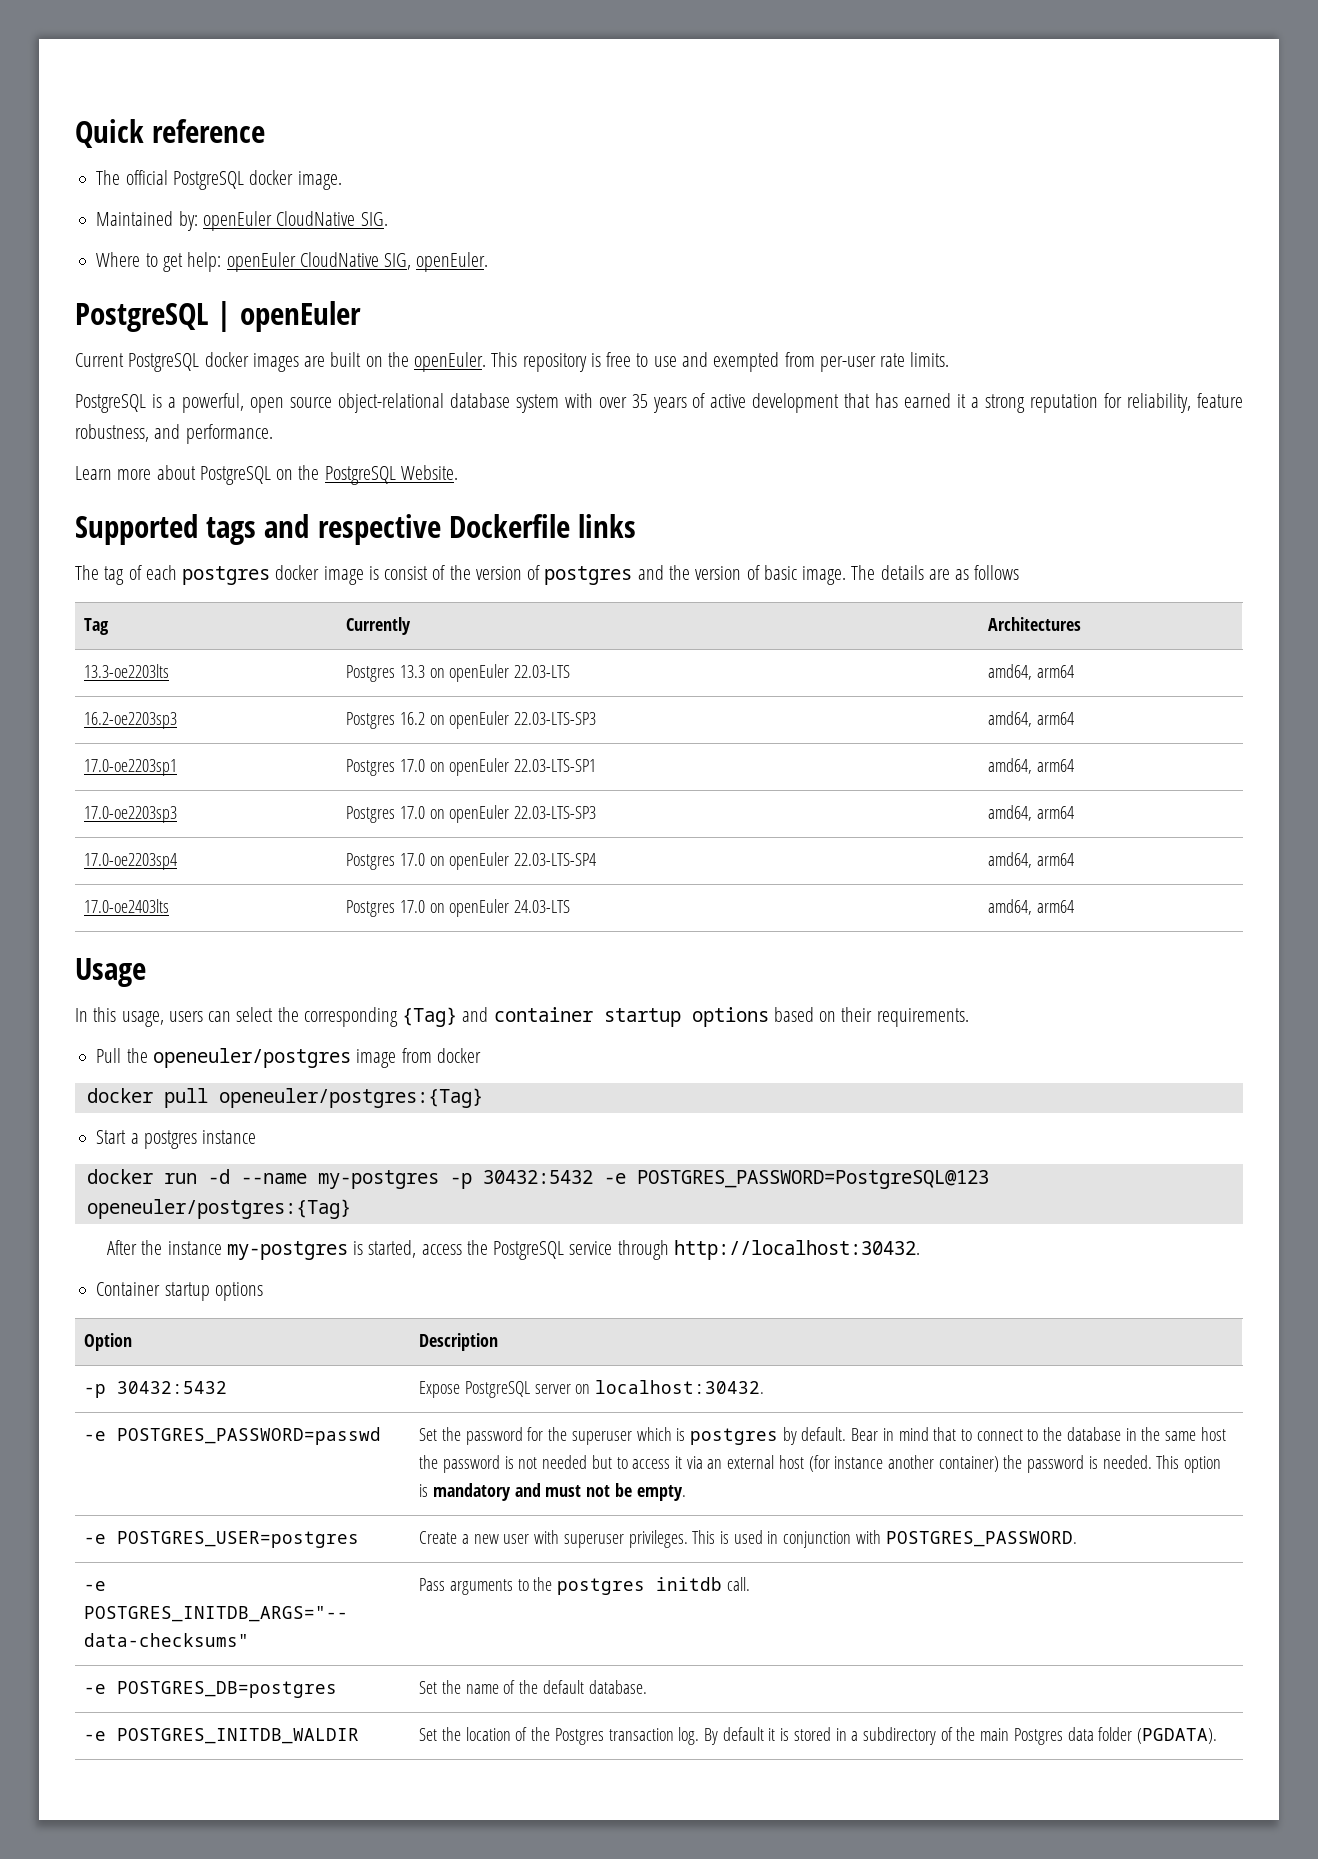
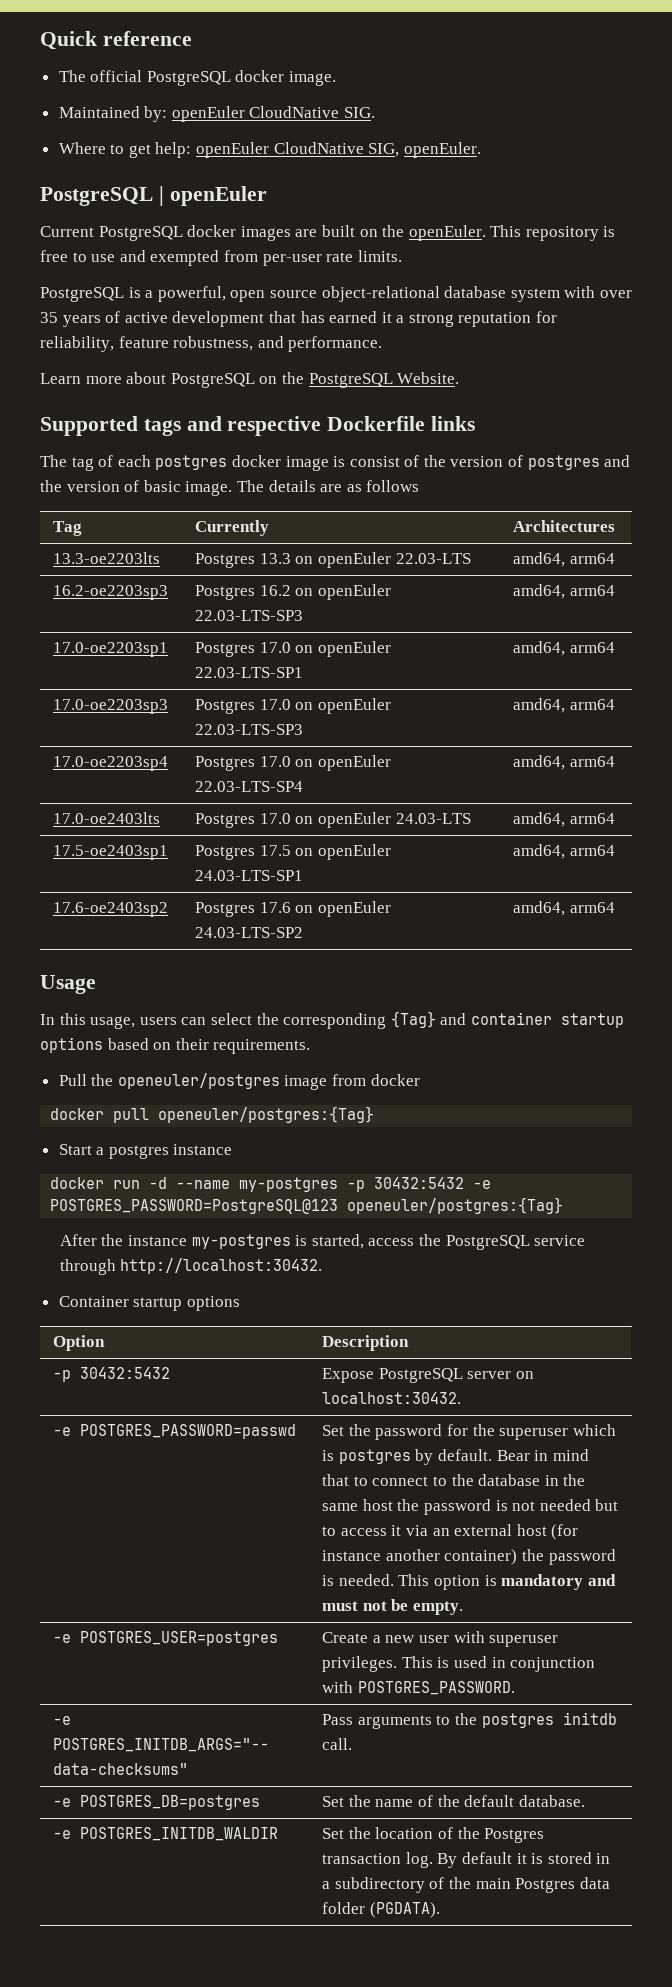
+ 17.5-oe2403sp1 | Postgres 17.5 on openEuler 24.03-LTS-SP1 | amd64, arm64
+ 17.6-oe2403sp2 | Postgres 17.6 on openEuler 24.03-LTS-SP2 | amd64, arm64

